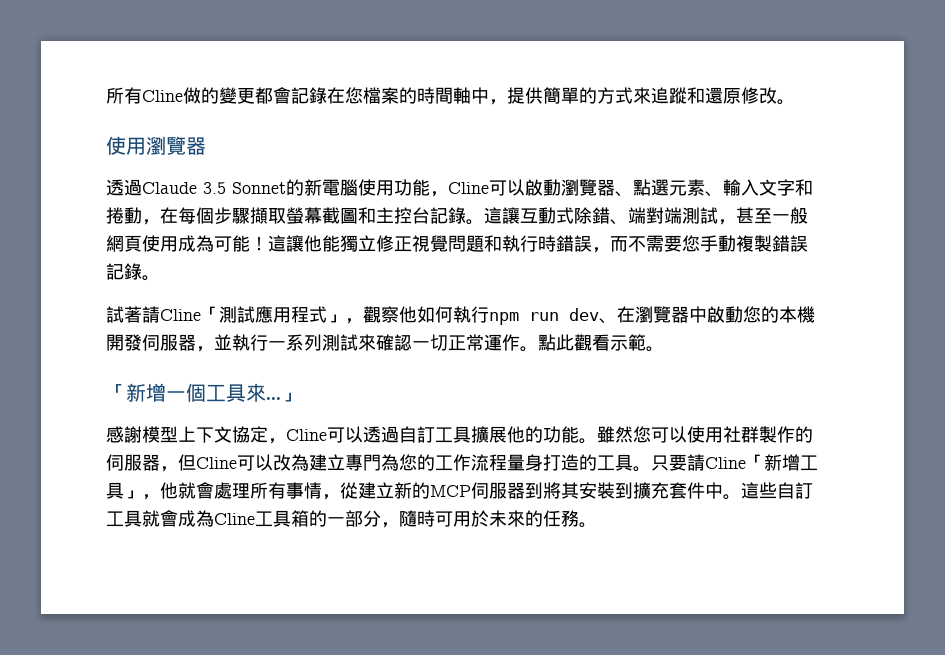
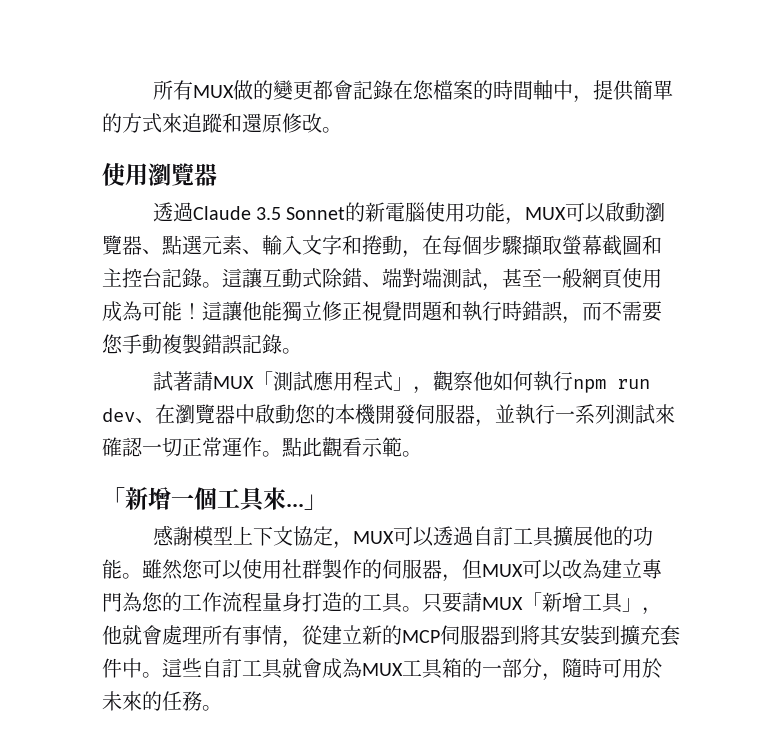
- 所有Cline做的變更都會記錄在您檔案的時間軸中，提供簡單的方式來追蹤和還原修改。
+ 所有MUX做的變更都會記錄在您檔案的時間軸中，提供簡單的方式來追蹤和還原修改。
- 透過Claude 3.5 Sonnet的新電腦使用功能，Cline可以啟動瀏覽器、點選元素、輸入文字和捲動，在每個步驟擷取螢幕截圖和主控台記錄。
+ 透過Claude 3.5 Sonnet的新電腦使用功能，MUX可以啟動瀏覽器、點選元素、輸入文字和捲動，在每個步驟擷取螢幕截圖和主控台記錄。
- 試著請Cline「測試應用程式」，觀察他如何執行npm run dev、在瀏覽器中啟動您的本機開發伺服器，並執行一系列測試來確認一切正常運作。
+ 試著請MUX「測試應用程式」，觀察他如何執行npm run dev、在瀏覽器中啟動您的本機開發伺服器，並執行一系列測試來確認一切正常運作。
- 感謝模型上下文協定，Cline可以透過自訂工具擴展他的功能。
+ 感謝模型上下文協定，MUX可以透過自訂工具擴展他的功能。
- 雖然您可以使用社群製作的伺服器，但Cline可以改為建立專門為您的工作流程量身打造的工具。
+ 雖然您可以使用社群製作的伺服器，但MUX可以改為建立專門為您的工作流程量身打造的工具。
- 只要請Cline「新增工具」，他就會處理所有事情，從建立新的MCP伺服器到將其安裝到擴充套件中。
+ 只要請MUX「新增工具」，他就會處理所有事情，從建立新的MCP伺服器到將其安裝到擴充套件中。
- 這些自訂工具就會成為Cline工具箱的一部分，隨時可用於未來的任務。
+ 這些自訂工具就會成為MUX工具箱的一部分，隨時可用於未來的任務。

